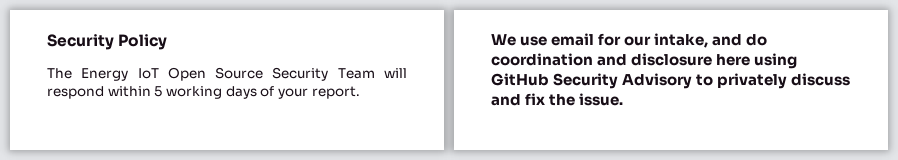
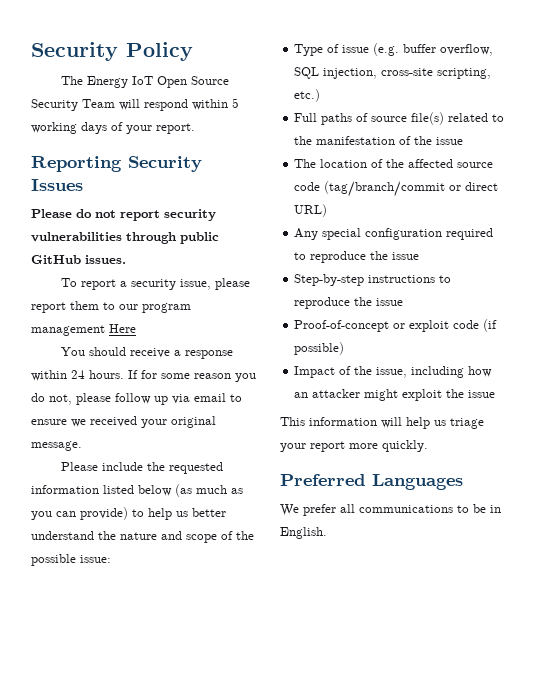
- We use email for our intake, and do coordination and disclosure here using GitHub Security Advisory to privately discuss and fix the issue.
+ Reporting Security Issues
+ Please do not report security vulnerabilities through public GitHub issues.
+ To report a security issue, please report them to our program management Here
+ You should receive a response within 24 hours. If for some reason you do not, please follow up via email to ensure we received your original message.
+ Please include the requested information listed below (as much as you can provide) to help us better understand the nature and scope of the possible issue:
+ Type of issue (e.g. buffer overflow, SQL injection, cross-site scripting, etc.)
+ Full paths of source file(s) related to the manifestation of the issue
+ The location of the affected source code (tag/branch/commit or direct URL)
+ Any special configuration required to reproduce the issue
+ Step-by-step instructions to reproduce the issue
+ Proof-of-concept or exploit code (if possible)
+ Impact of the issue, including how an attacker might exploit the issue
+ This information will help us triage your report more quickly.
+ Preferred Languages
+ We prefer all communications to be in English.

